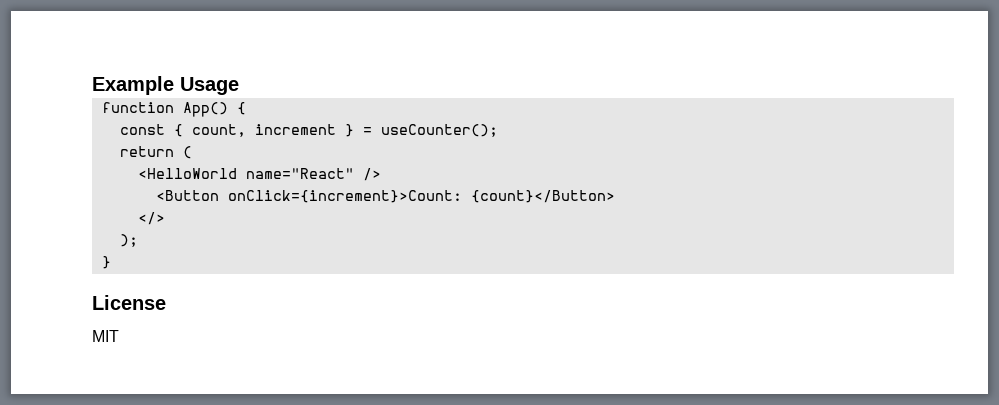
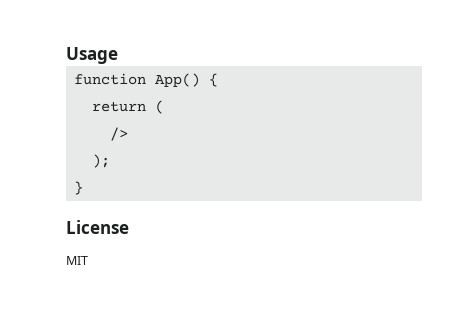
- Example Usage
+ Usage
- const { count, increment } = useCounter();
- <HelloWorld name="React" />
+ />
- <Button onClick={increment}>Count: {count}</Button>
- </>

